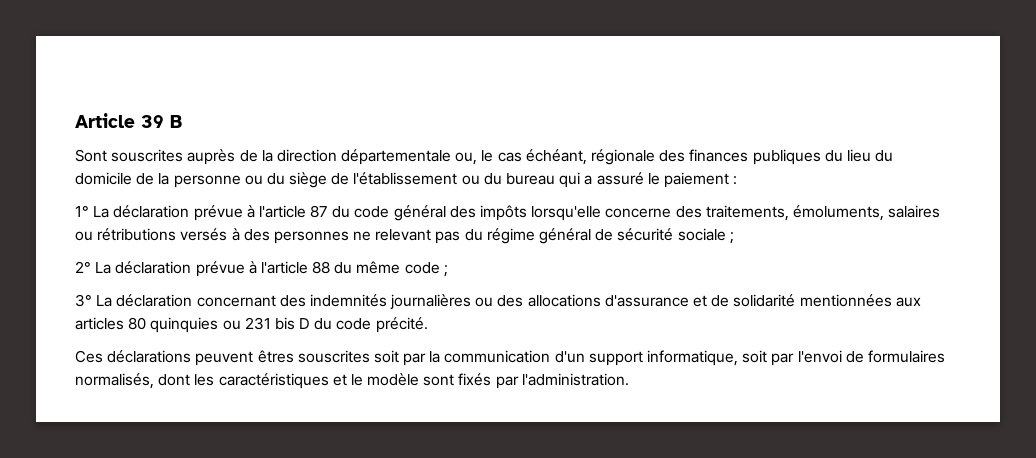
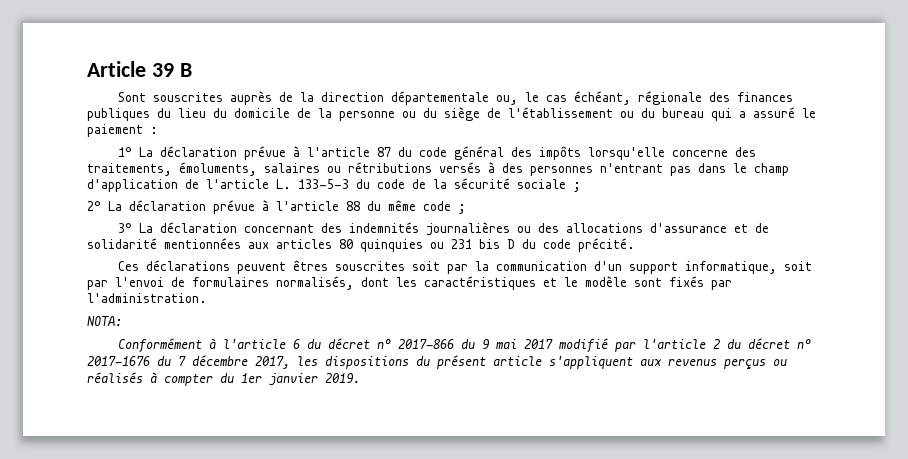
- 1° La déclaration prévue à l'article 87 du code général des impôts lorsqu'elle concerne des traitements, émoluments, salaires ou rétributions versés à des personnes ne relevant pas du régime général de sécurité sociale ;
+ 1° La déclaration prévue à l'article 87 du code général des impôts lorsqu'elle concerne des traitements, émoluments, salaires ou rétributions versés à des personnes n'entrant pas dans le champ d'application de l'article L. 133-5-3 du code de la sécurité sociale ;
+ NOTA:
+ Conformément à l'article 6 du décret n° 2017-866 du 9 mai 2017 modifié par l'article 2 du décret n° 2017-1676 du 7 décembre 2017, les dispositions du présent article s'appliquent aux revenus perçus ou réalisés à compter du 1er janvier 2019.

